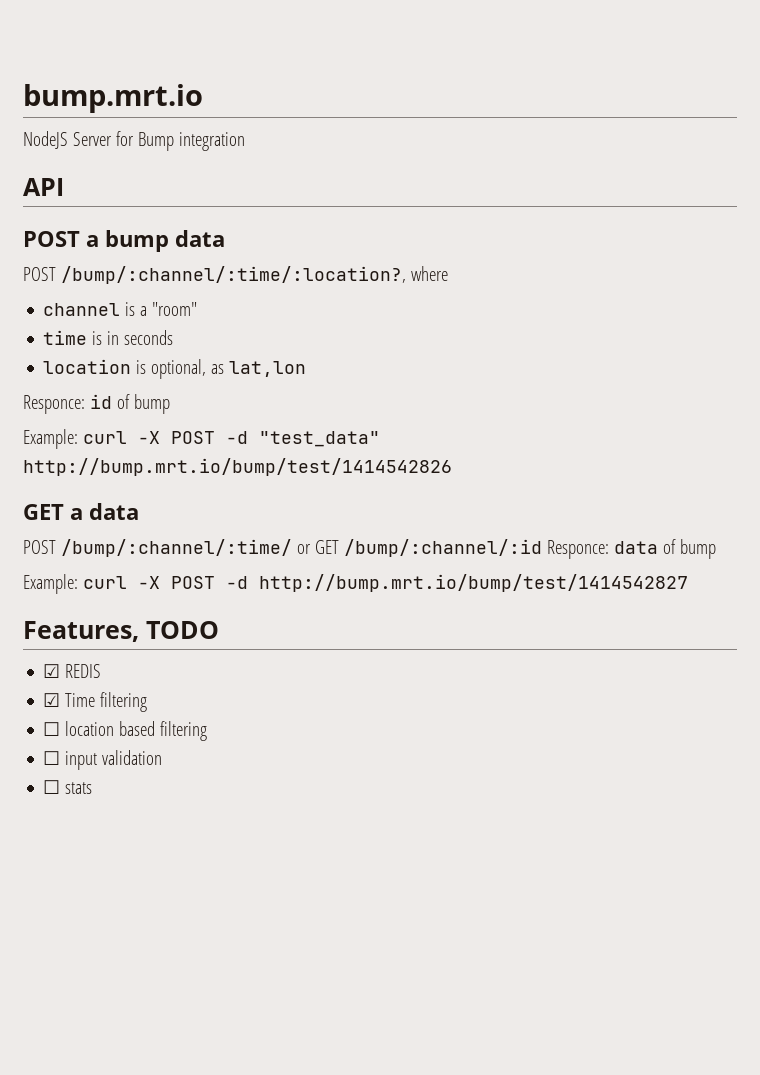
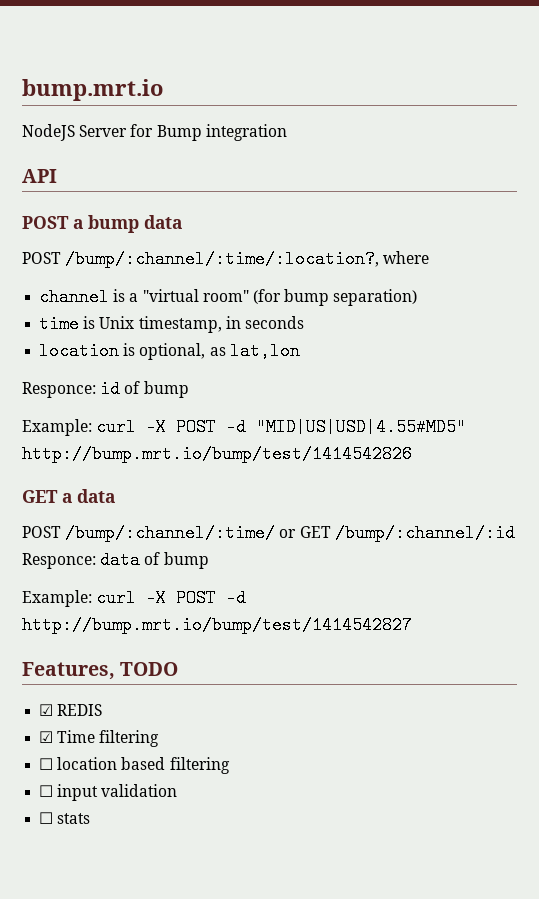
- channel is a "room"
+ channel is a "virtual room" (for bump separation)
- time is in seconds
+ time is Unix timestamp, in seconds
- Example: curl -X POST -d "test_data" http://bump.mrt.io/bump/test/1414542826
+ Example: curl -X POST -d "MID|US|USD|4.55#MD5" http://bump.mrt.io/bump/test/1414542826

